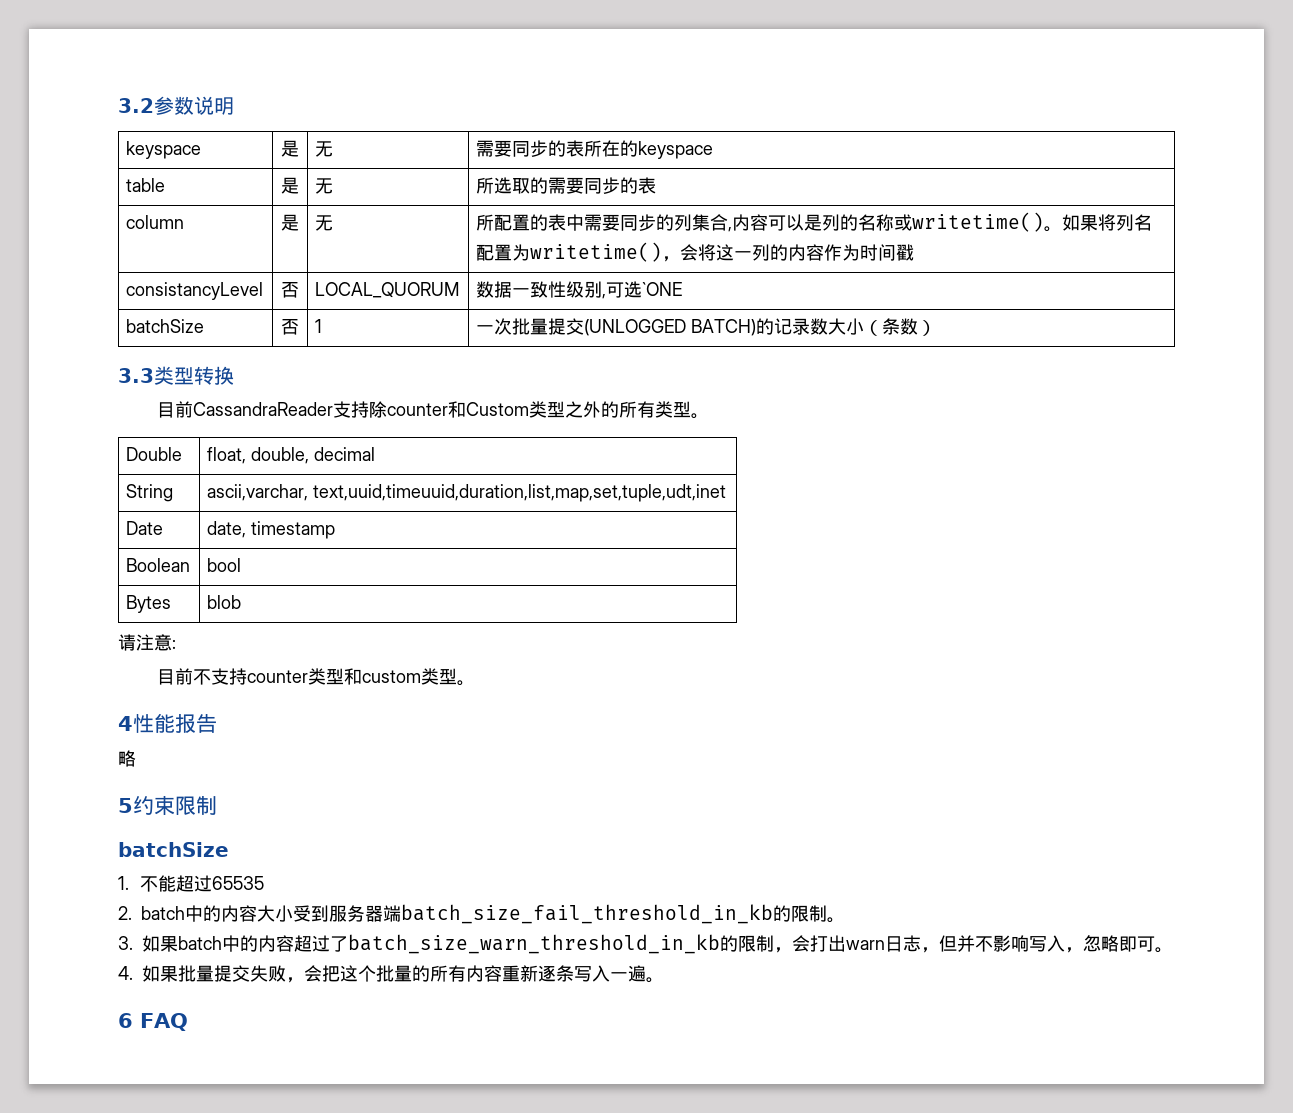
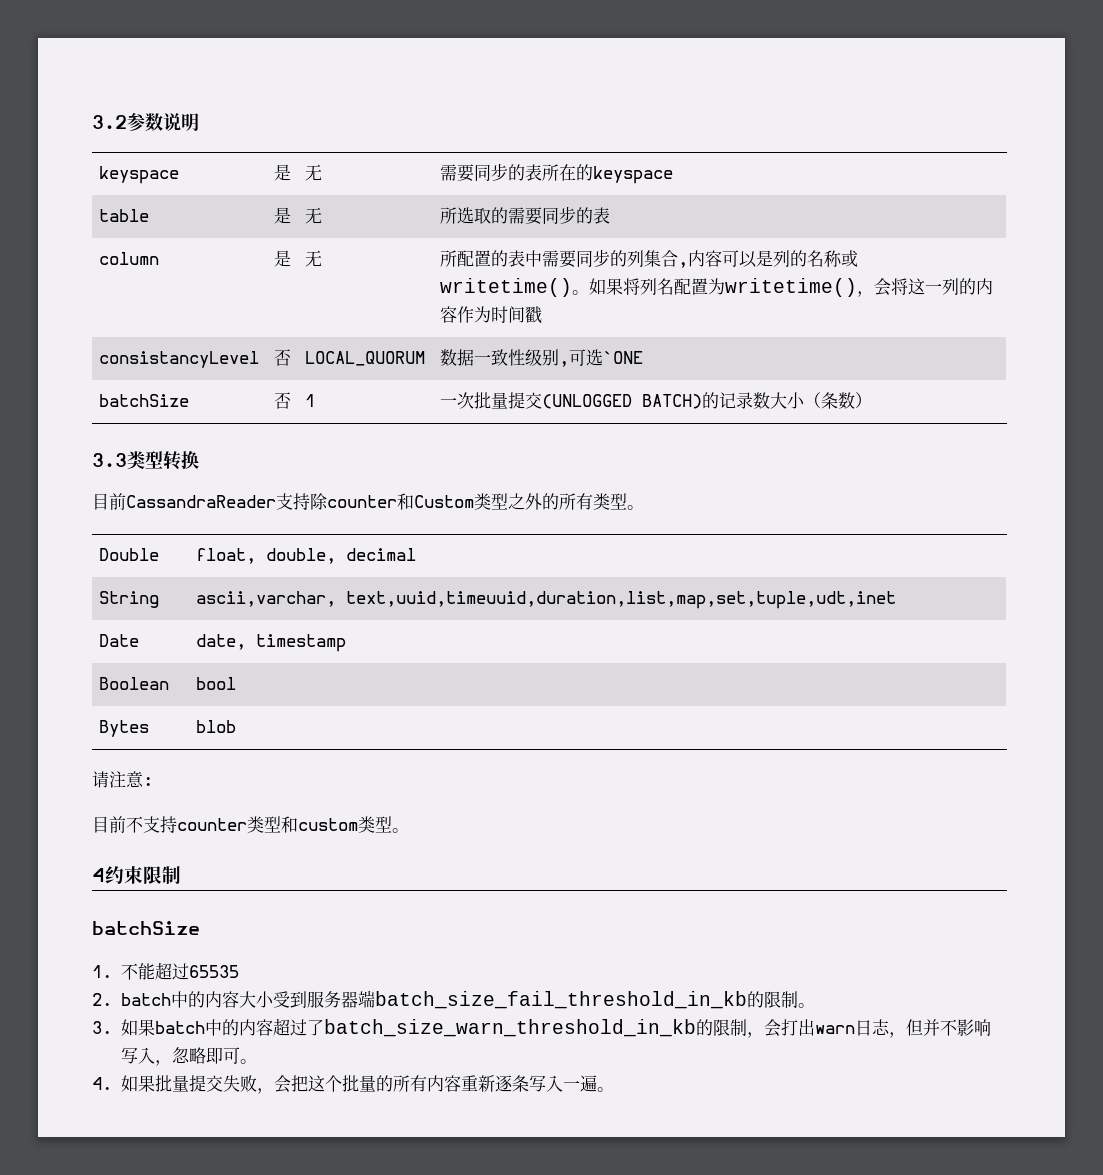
- 4性能报告
- 略
- 5约束限制
+ 4约束限制
- 6 FAQ

